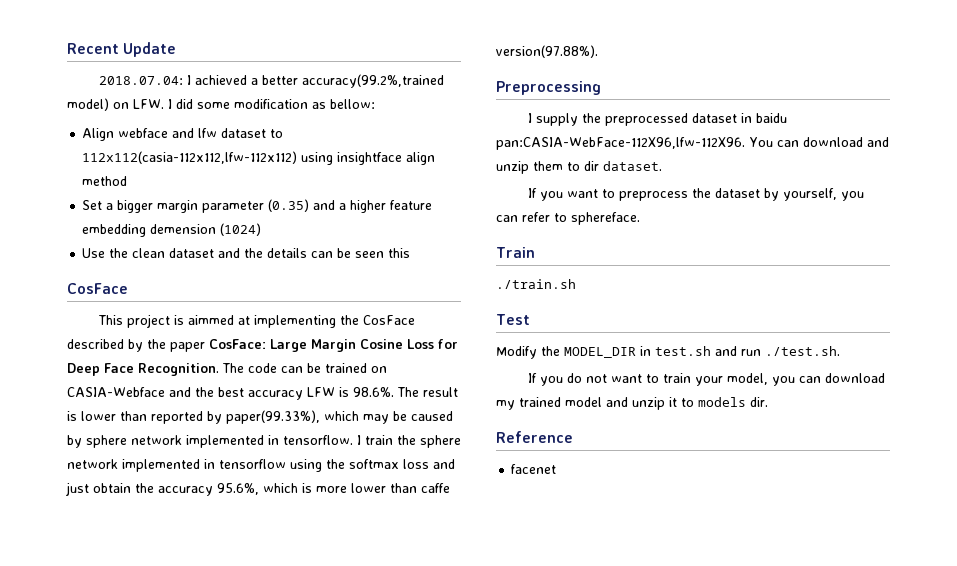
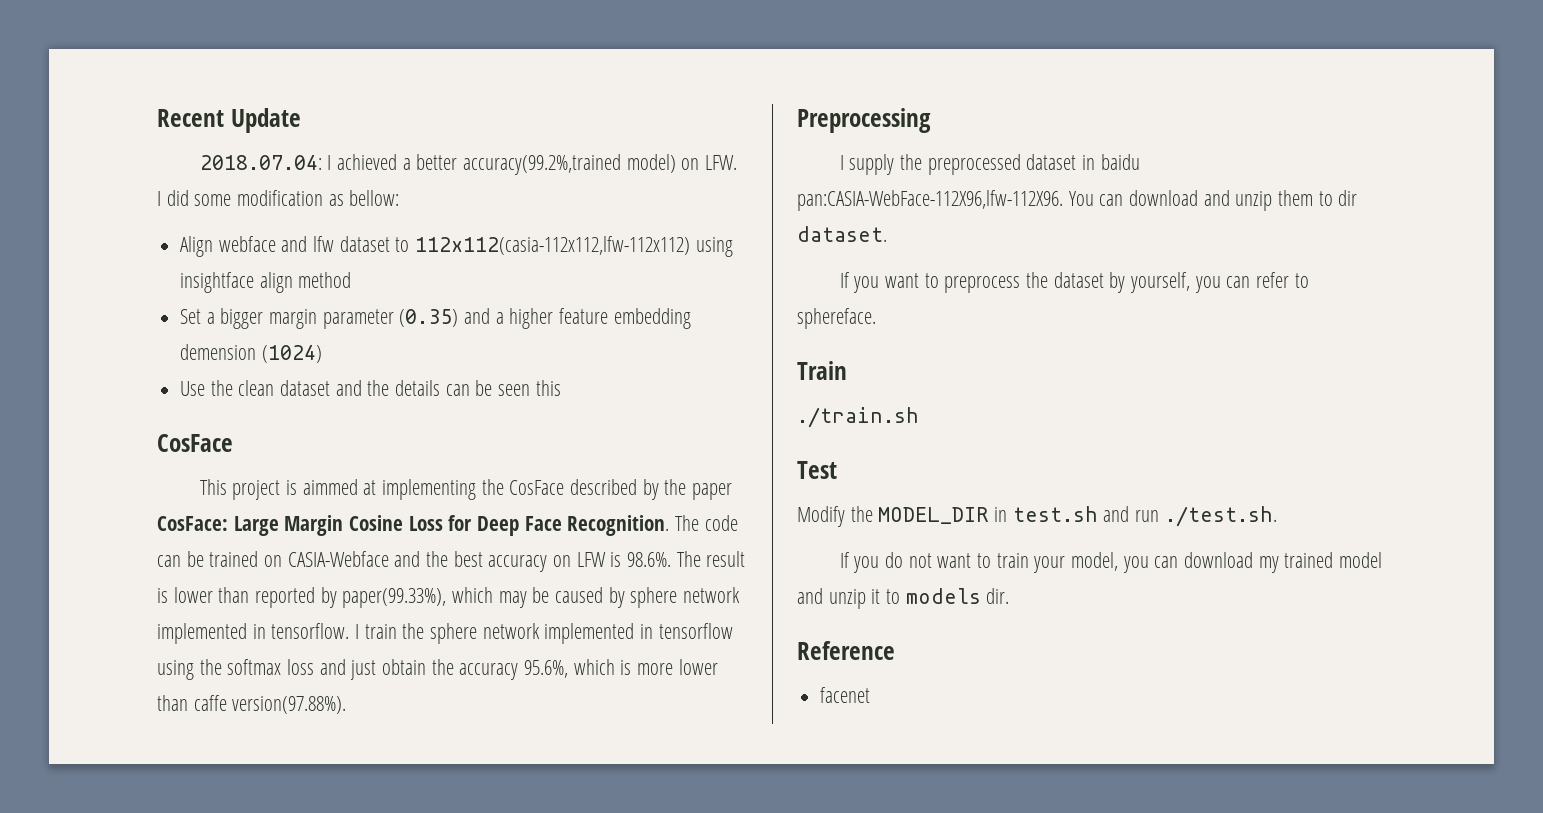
- The code can be trained on CASIA-Webface and the best accuracy LFW is 98.6%. The result is lower than reported by paper(99.33%), which may be caused by sphere network implemented in tensorflow.
+ The code can be trained on CASIA-Webface and the best accuracy on LFW is 98.6%. The result is lower than reported by paper(99.33%), which may be caused by sphere network implemented in tensorflow.

